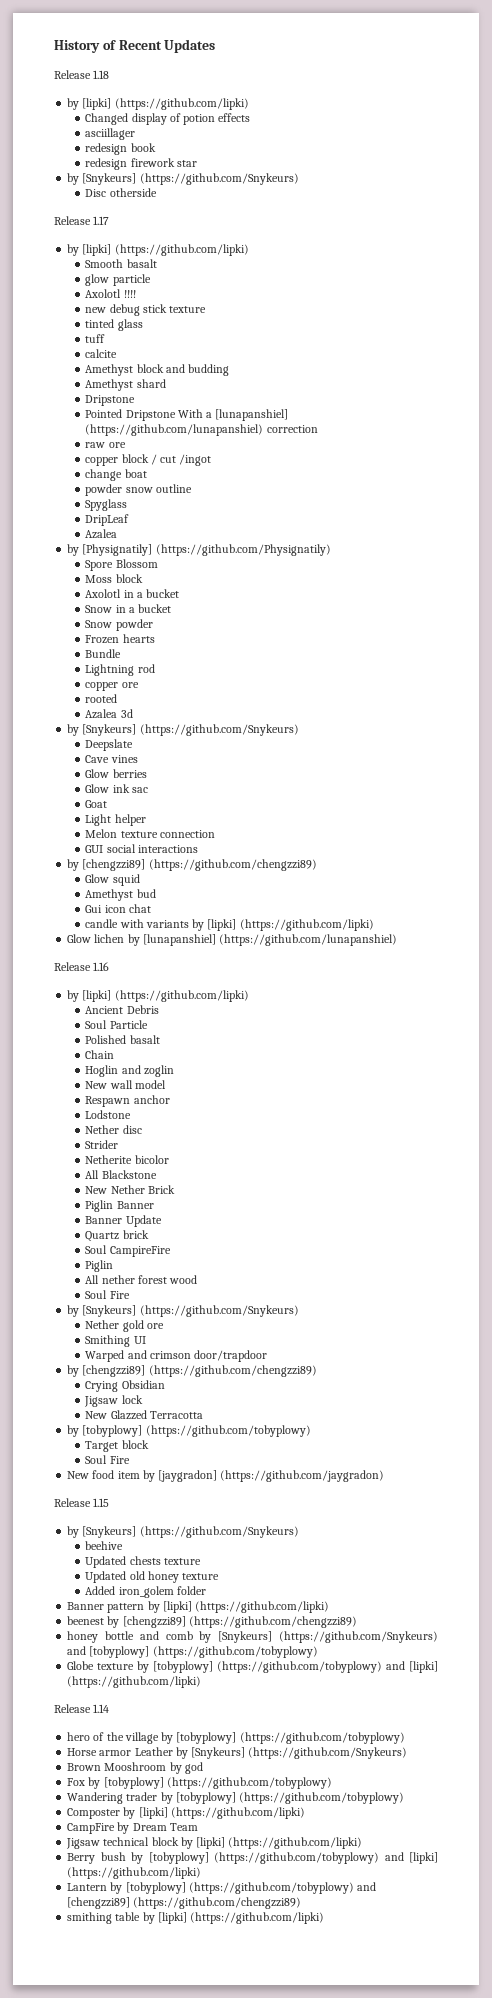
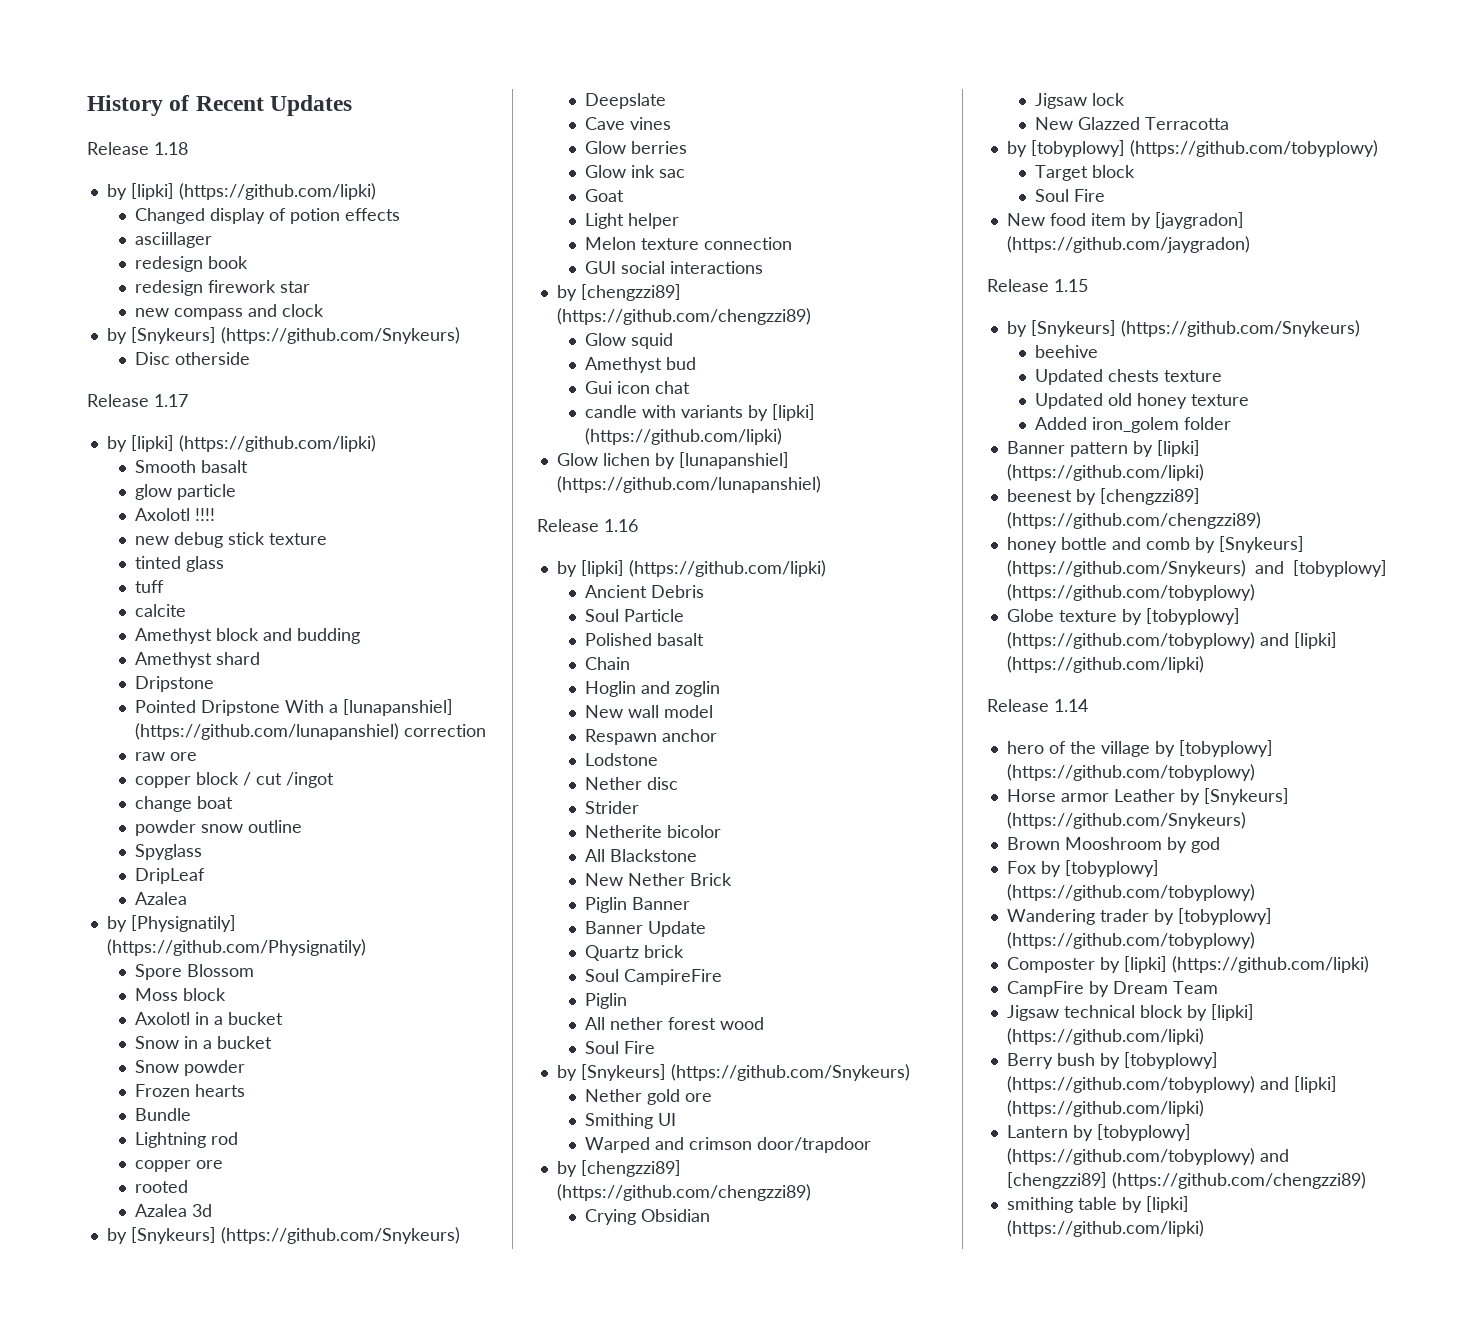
+ new compass and clock

